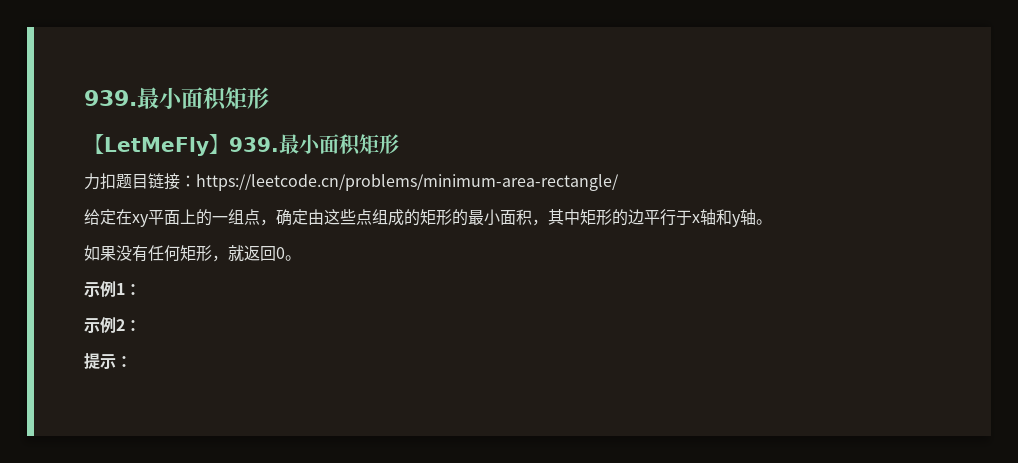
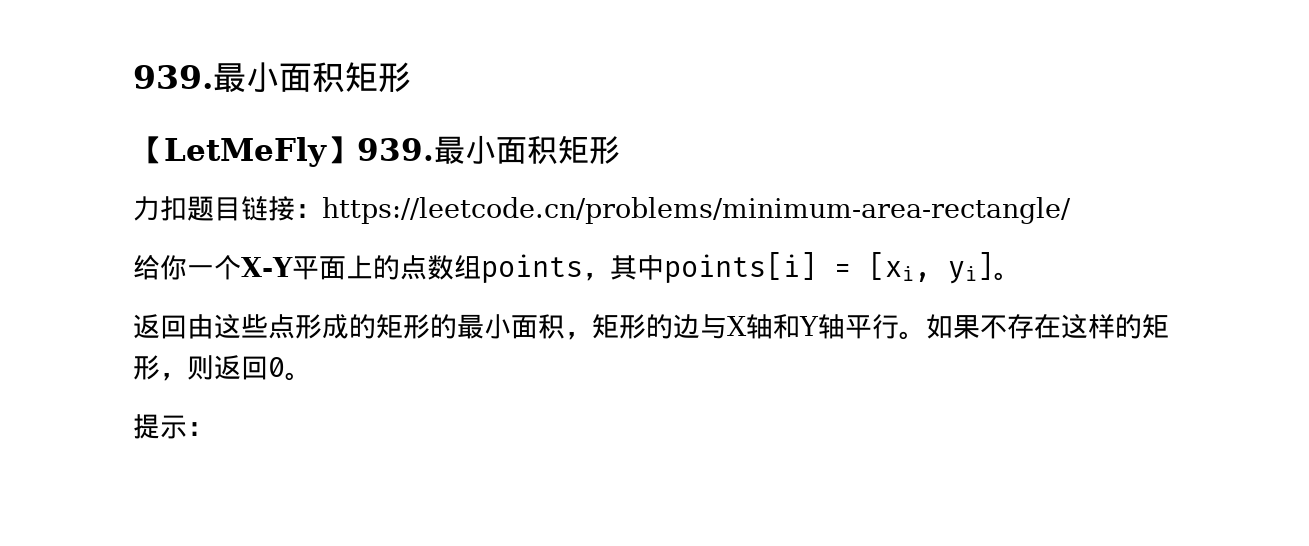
- 给定在xy平面上的一组点，确定由这些点组成的矩形的最小面积，其中矩形的边平行于x轴和y轴。
- 如果没有任何矩形，就返回0。
- 示例1：
- 示例2：
+ 给你一个X-Y平面上的点数组points，其中points[i] = [xi, yi]。
+ 返回由这些点形成的矩形的最小面积，矩形的边与X轴和Y轴平行。如果不存在这样的矩形，则返回0。

